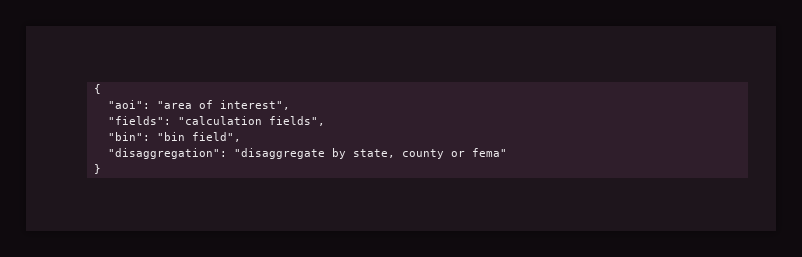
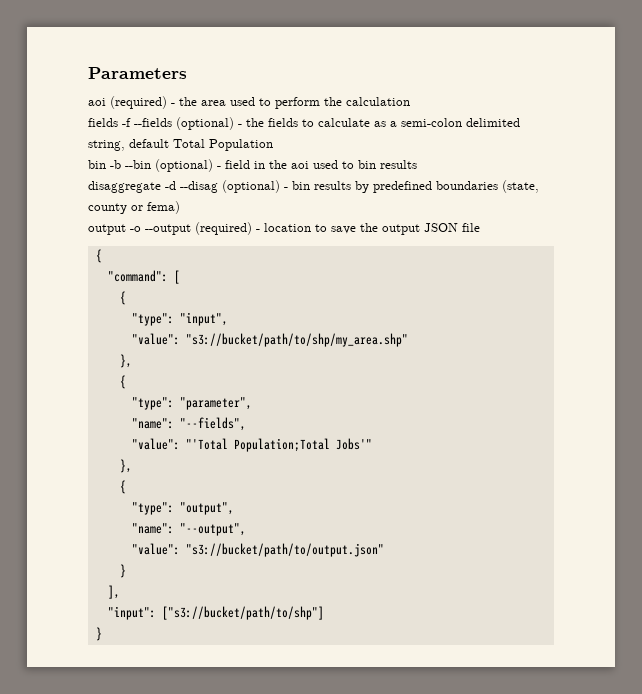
+ Parameters
+ aoi (required) - the area used to perform the calculation
+ fields -f --fields (optional) - the fields to calculate as a semi-colon delimited string, default Total Population
+ bin -b --bin (optional) - field in the aoi used to bin results
+ disaggregate -d --disag (optional) - bin results by predefined boundaries (state, county or fema)
+ output -o --output (required) - location to save the output JSON file
  {
- "aoi": "area of interest",
- "fields": "calculation fields",
- "bin": "bin field",
- "disaggregation": "disaggregate by state, county or fema"
+ "command": [
+ {
+ "type": "input",
+ "value": "s3://bucket/path/to/shp/my_area.shp"
+ },
+ {
+ "type": "parameter",
+ "name": "--fields",
+ "value": "'Total Population;Total Jobs'"
+ },
+ {
+ "type": "output",
+ "name": "--output",
+ "value": "s3://bucket/path/to/output.json"
+ }
+ ],
+ "input": ["s3://bucket/path/to/shp"]

